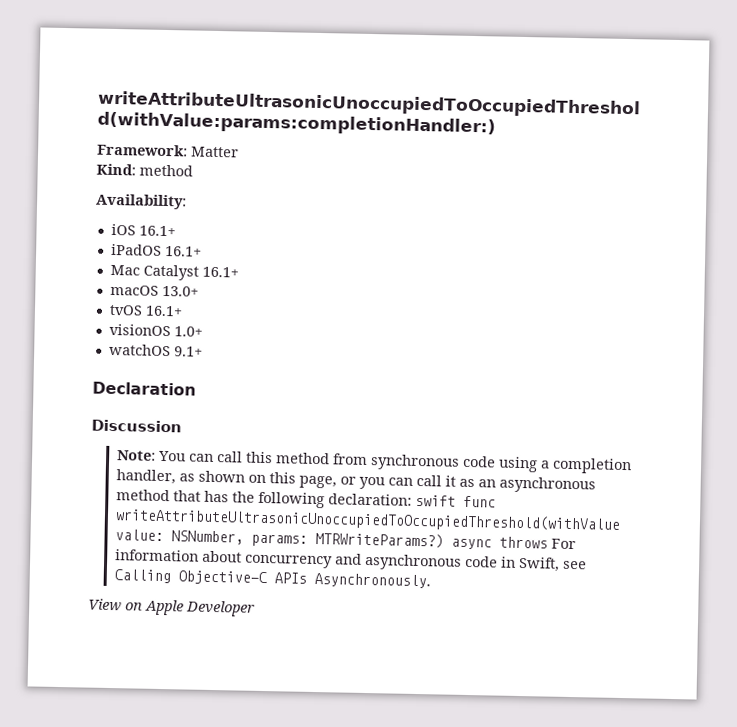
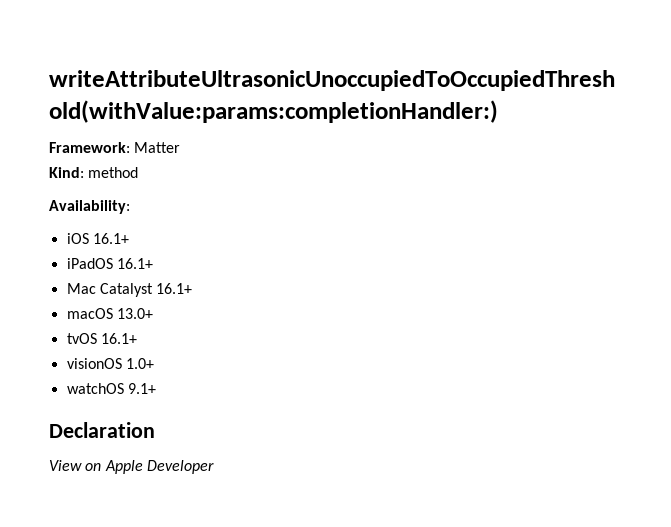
- Discussion
- Note: You can call this method from synchronous code using a completion handler, as shown on this page, or you can call it as an asynchronous method that has the following declaration: swift func writeAttributeUltrasonicUnoccupiedToOccupiedThreshold(withValue value: NSNumber, params: MTRWriteParams?) async throws For information about concurrency and asynchronous code in Swift, see Calling Objective-C APIs Asynchronously.

